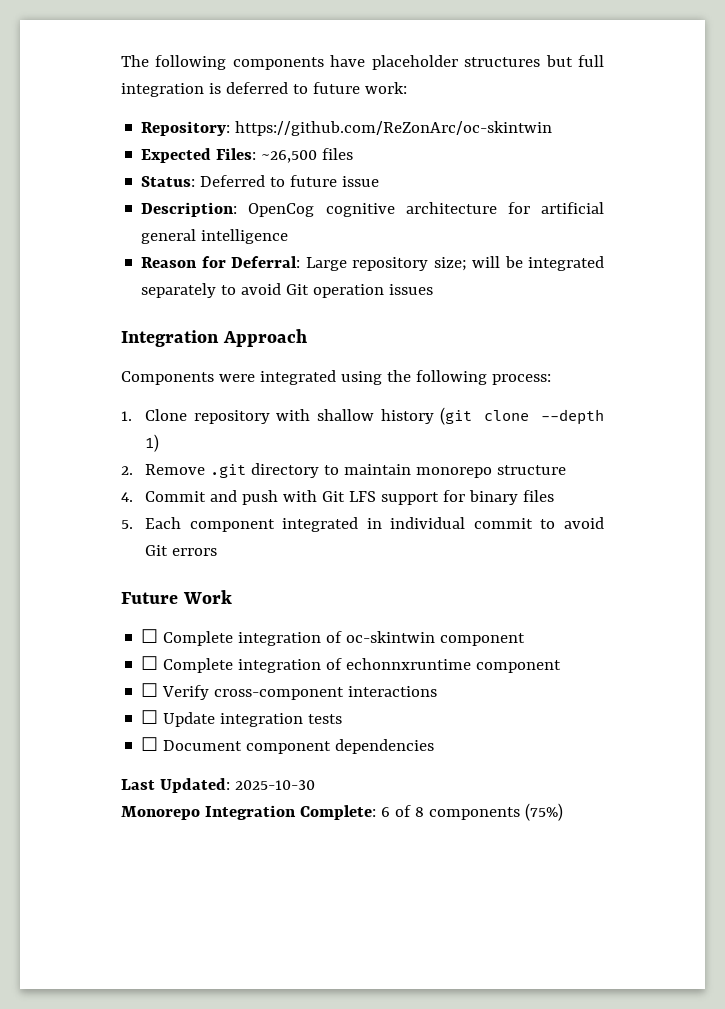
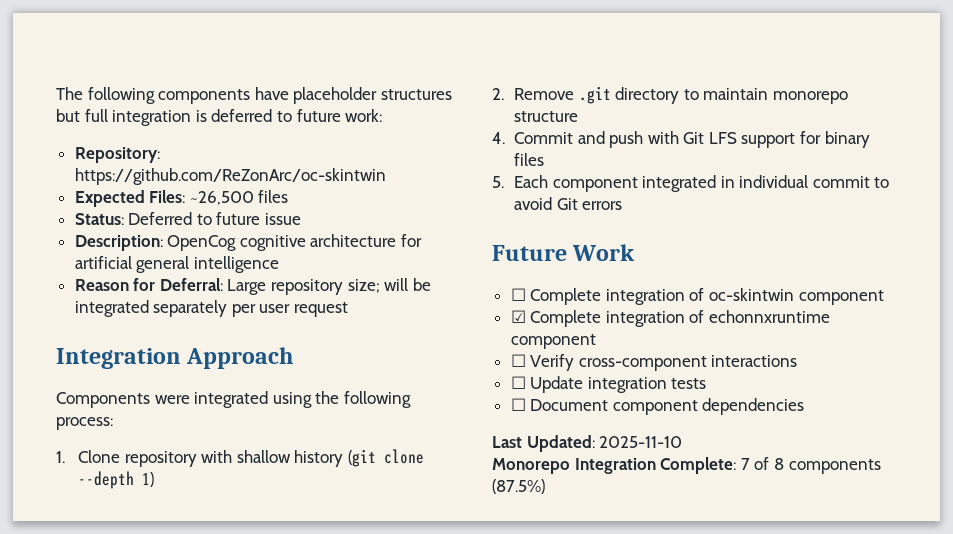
- Reason for Deferral: Large repository size; will be integrated separately to avoid Git operation issues
+ Reason for Deferral: Large repository size; will be integrated separately per user request
- ☐ Complete integration of echonnxruntime component
+ ☑ Complete integration of echonnxruntime component
- Last Updated: 2025-10-30
+ Last Updated: 2025-11-10
- Monorepo Integration Complete: 6 of 8 components (75%)
+ Monorepo Integration Complete: 7 of 8 components (87.5%)

